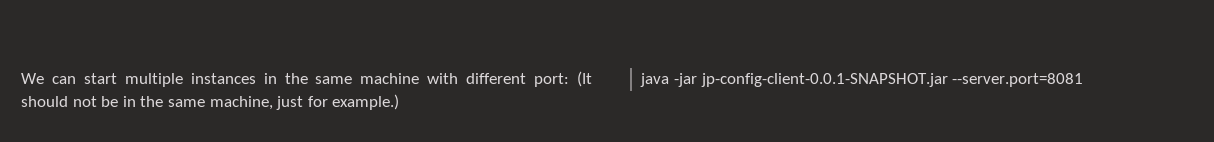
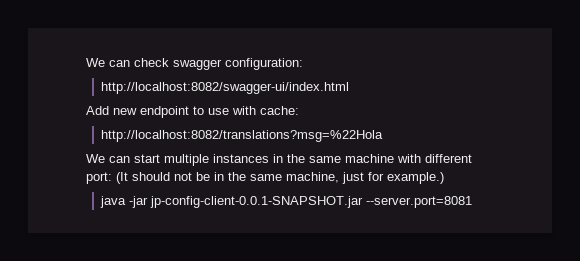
+ We can check swagger configuration:
+ http://localhost:8082/swagger-ui/index.html
+ Add new endpoint to use with cache:
+ http://localhost:8082/translations?msg=%22Hola

